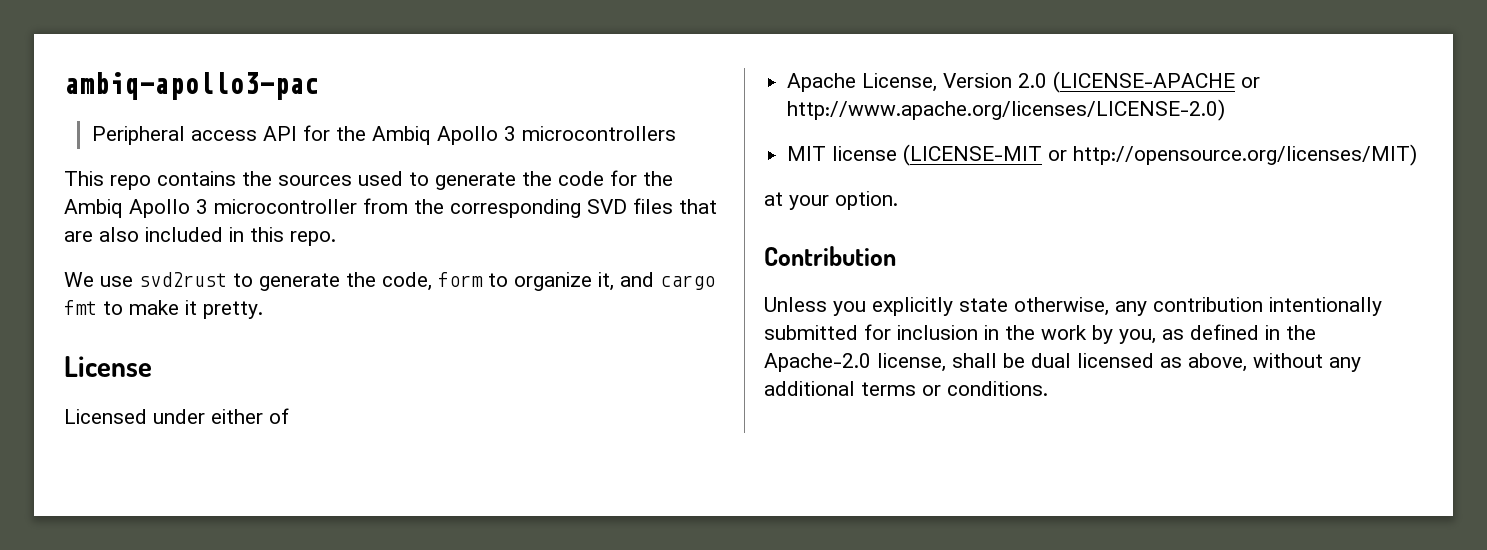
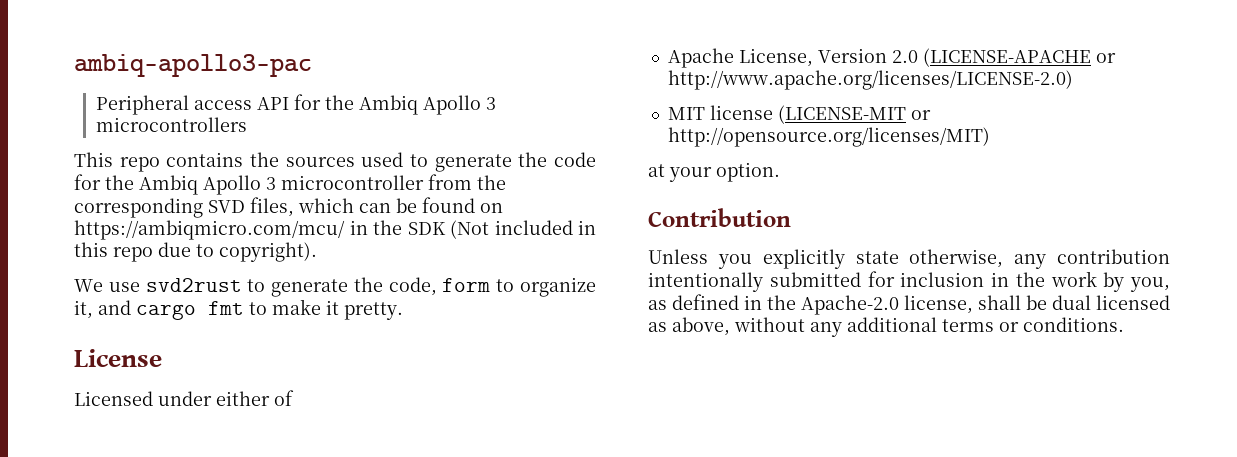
- This repo contains the sources used to generate the code for the Ambiq Apollo 3 microcontroller from the corresponding SVD files that are also included in this repo.
+ This repo contains the sources used to generate the code for the Ambiq Apollo 3 microcontroller from the corresponding SVD files, which can be found on https://ambiqmicro.com/mcu/ in the SDK (Not included in this repo due to copyright).

